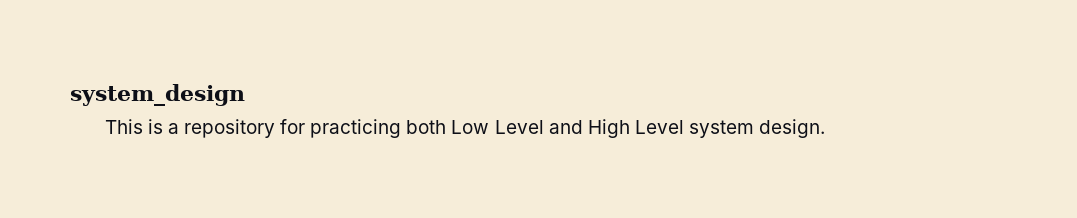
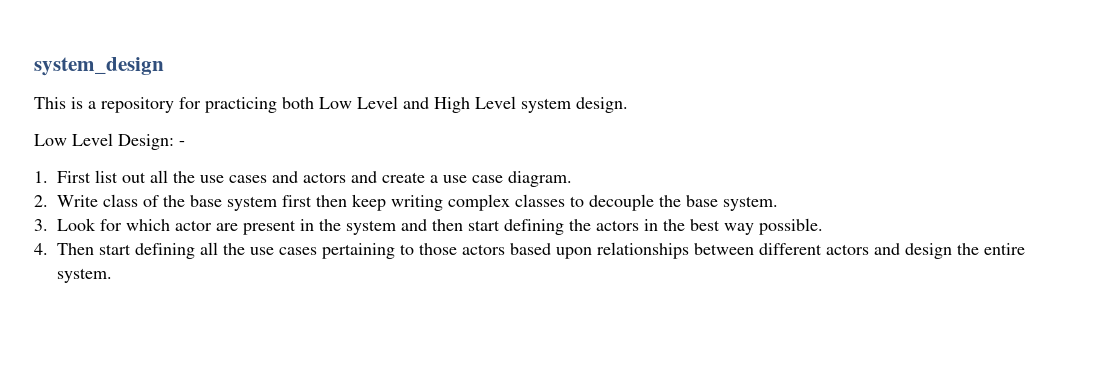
+ Low Level Design: -
+ 1. First list out all the use cases and actors and create a use case diagram.
+ 2. Write class of the base system first then keep writing complex classes to decouple the base system.
+ 3. Look for which actor are present in the system and then start defining the actors in the best way possible.
+ 4. Then start defining all the use cases pertaining to those actors based upon relationships between different actors and design the entire system.

